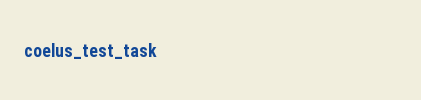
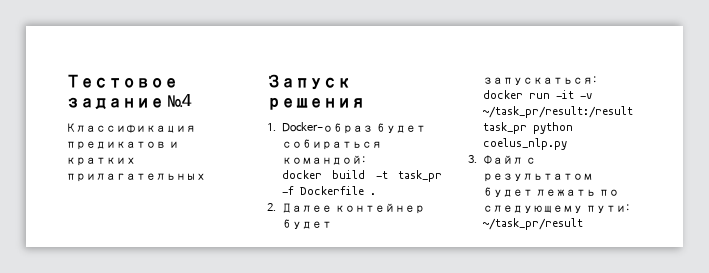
- coelus_test_task
+ Тестовое задание №4
+ Классификация предикатов и кратких прилагательных
+ Запуск решения
+ 1. Docker-образ будет собираться командой:
+ docker build -t task_pr -f Dockerfile .
+ 2. Далее контейнер будет запускаться:
+ docker run -it -v ~/task_pr/result:/result task_pr python coelus_nlp.py
+ 3. Файл с результатом будет лежать по следующему пути: ~/task_pr/result

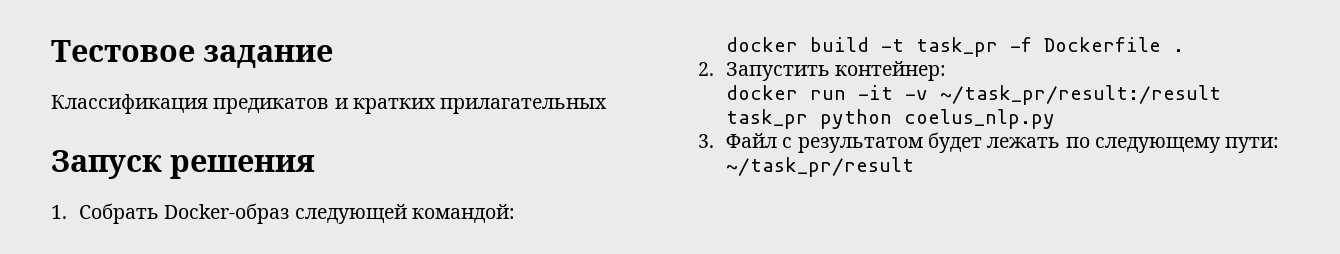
- Тестовое задание №4
+ Тестовое задание
- 1. Docker-образ будет собираться командой:
+ 1. Собрать Docker-образ следующей командой:
- 2. Далее контейнер будет запускаться:
+ 2. Запустить контейнер:

